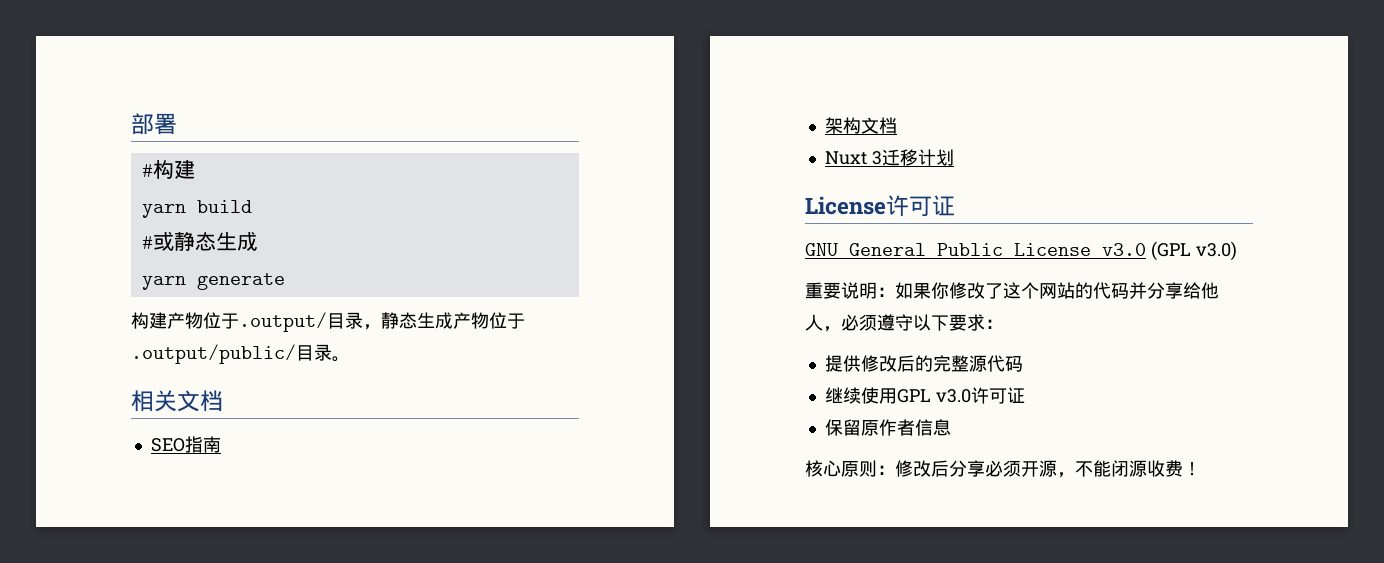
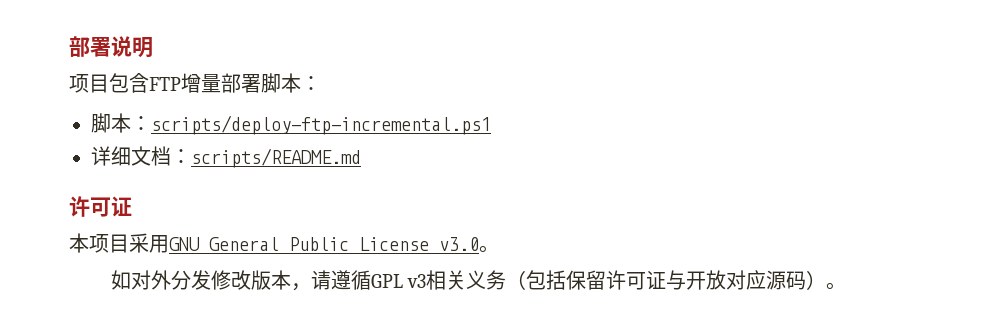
- 部署
- #构建
- yarn build
- #或静态生成
- yarn generate
- 构建产物位于.output/目录，静态生成产物位于.output/public/目录。
- 相关文档
- SEO指南
- 架构文档
- Nuxt 3迁移计划
- License许可证
- GNU General Public License v3.0 (GPL v3.0)
- 重要说明：如果你修改了这个网站的代码并分享给他人，必须遵守以下要求：
- 提供修改后的完整源代码
- 继续使用GPL v3.0许可证
- 保留原作者信息
- 核心原则：修改后分享必须开源，不能闭源收费！
+ 部署说明
+ 项目包含FTP增量部署脚本：
+ 脚本：scripts/deploy-ftp-incremental.ps1
+ 详细文档：scripts/README.md
+ 许可证
+ 本项目采用GNU General Public License v3.0。
+ 如对外分发修改版本，请遵循GPL v3相关义务（包括保留许可证与开放对应源码）。

